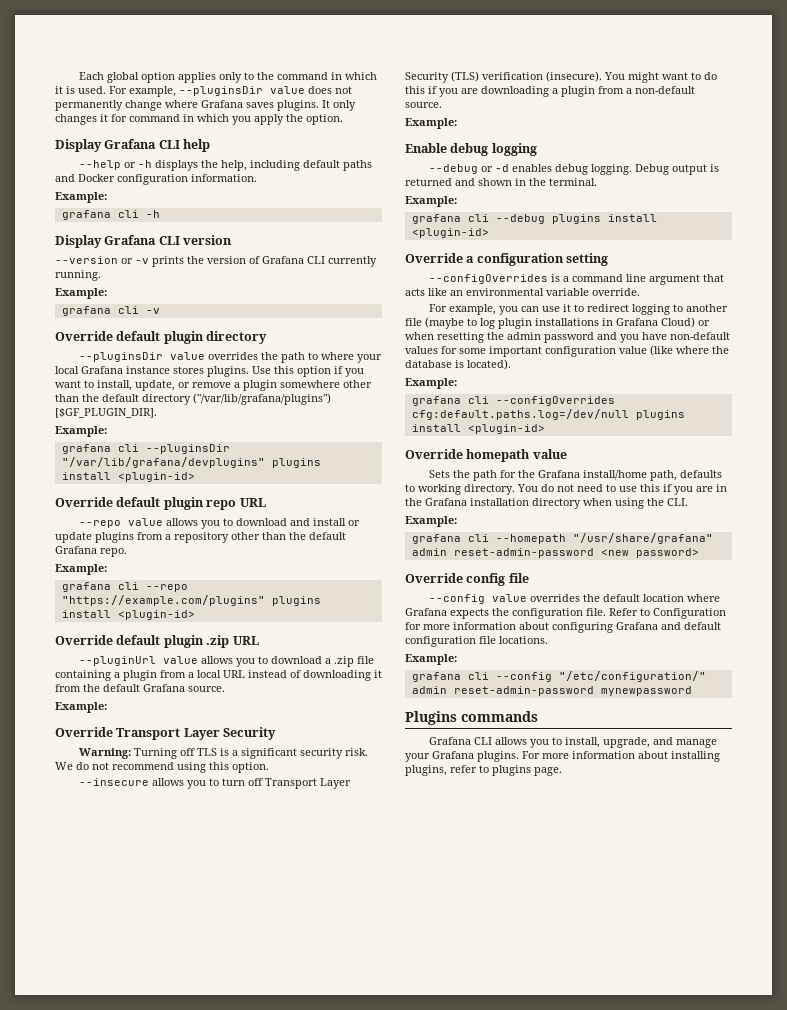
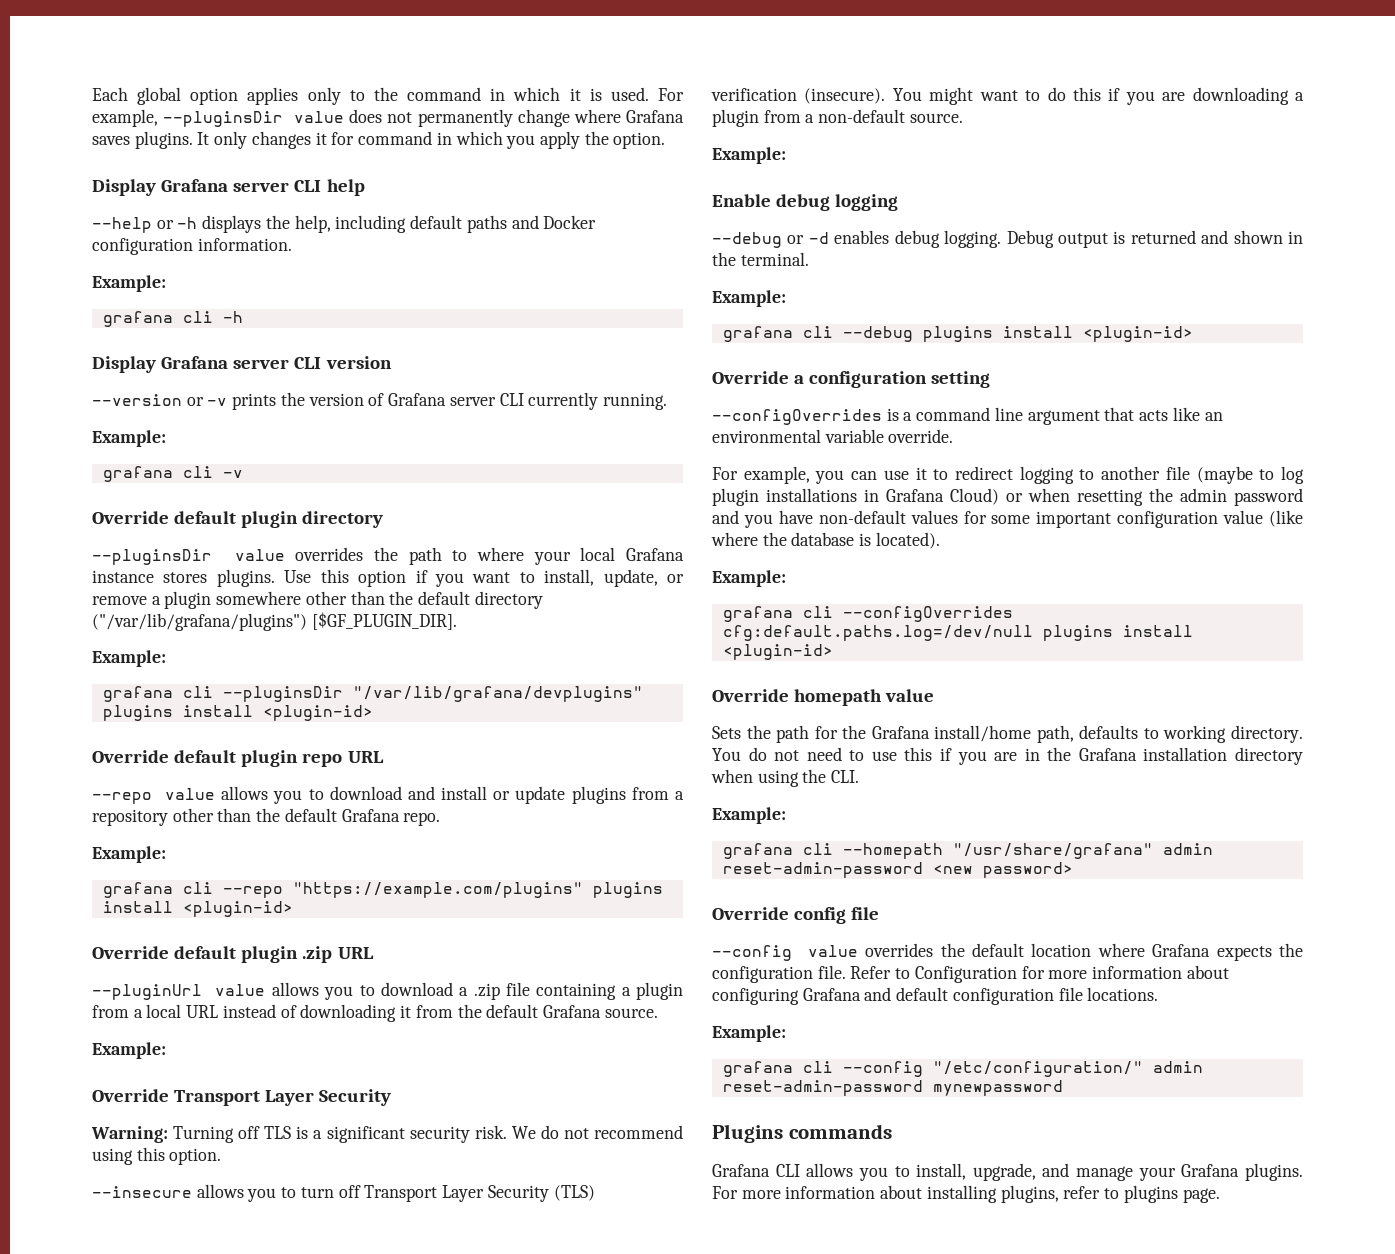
- Display Grafana CLI help
+ Display Grafana server CLI help
- Display Grafana CLI version
+ Display Grafana server CLI version
- --version or -v prints the version of Grafana CLI currently running.
+ --version or -v prints the version of Grafana server CLI currently running.

